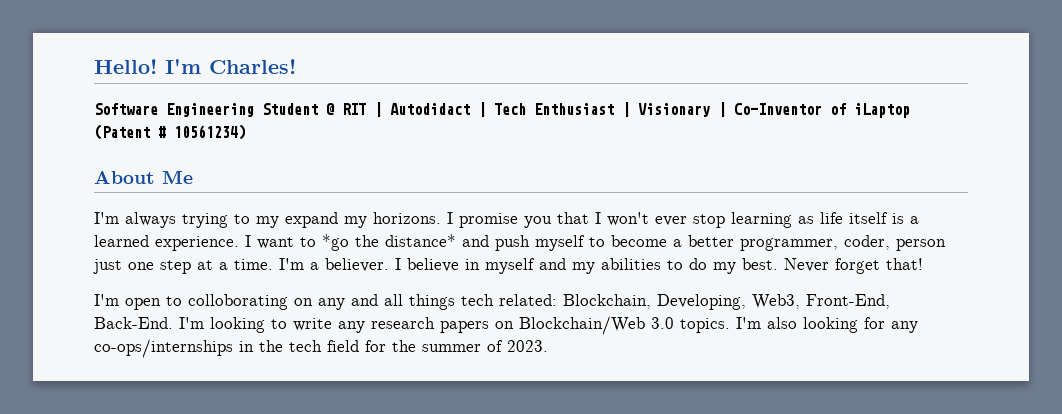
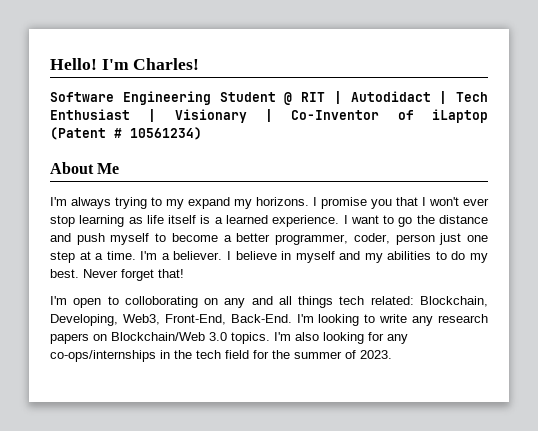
- I want to *go the distance* and push myself to become a better programmer, coder, person just one step at a time.
+ I want to go the distance and push myself to become a better programmer, coder, person just one step at a time.

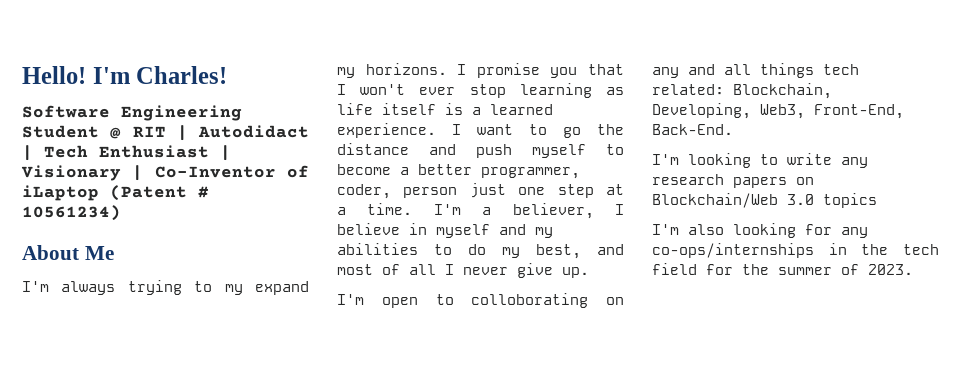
- I'm a believer. I believe in myself and my abilities to do my best. Never forget that!
+ I'm a believer, I believe in myself and my abilities to do my best, and most of all I never give up.
- I'm open to colloborating on any and all things tech related: Blockchain, Developing, Web3, Front-End, Back-End. I'm looking to write any research papers on Blockchain/Web 3.0 topics. I'm also looking for any co-ops/internships in the tech field for the summer of 2023.
+ I'm open to colloborating on any and all things tech related: Blockchain, Developing, Web3, Front-End, Back-End.
+ I'm looking to write any research papers on Blockchain/Web 3.0 topics
+ I'm also looking for any co-ops/internships in the tech field for the summer of 2023.

